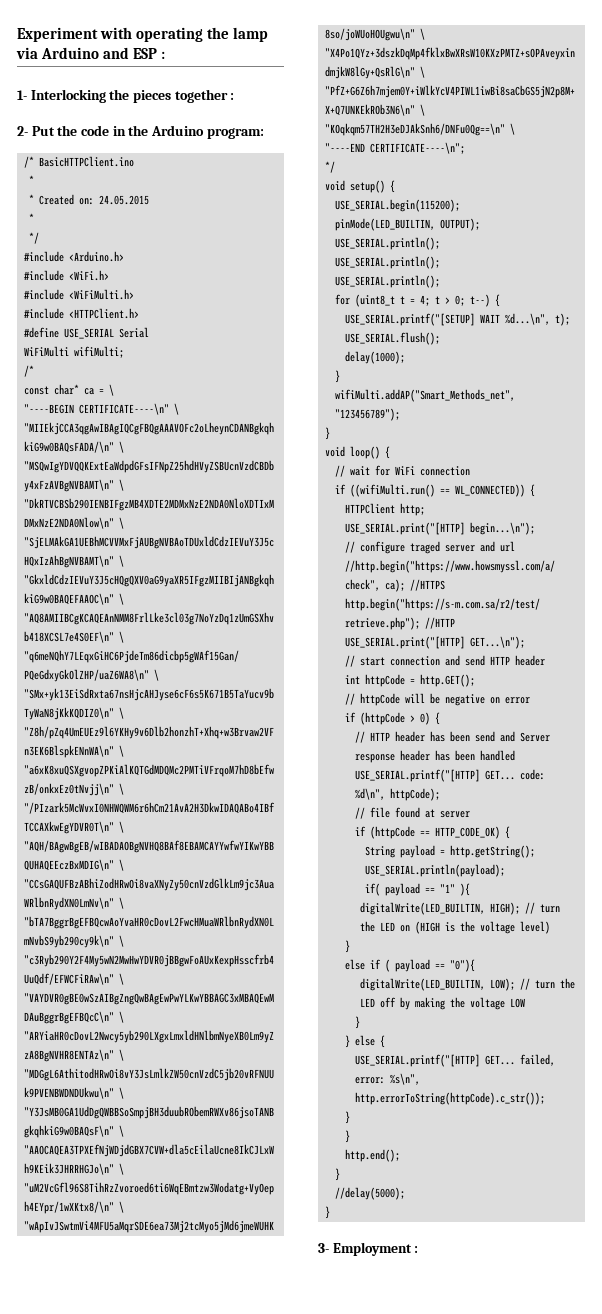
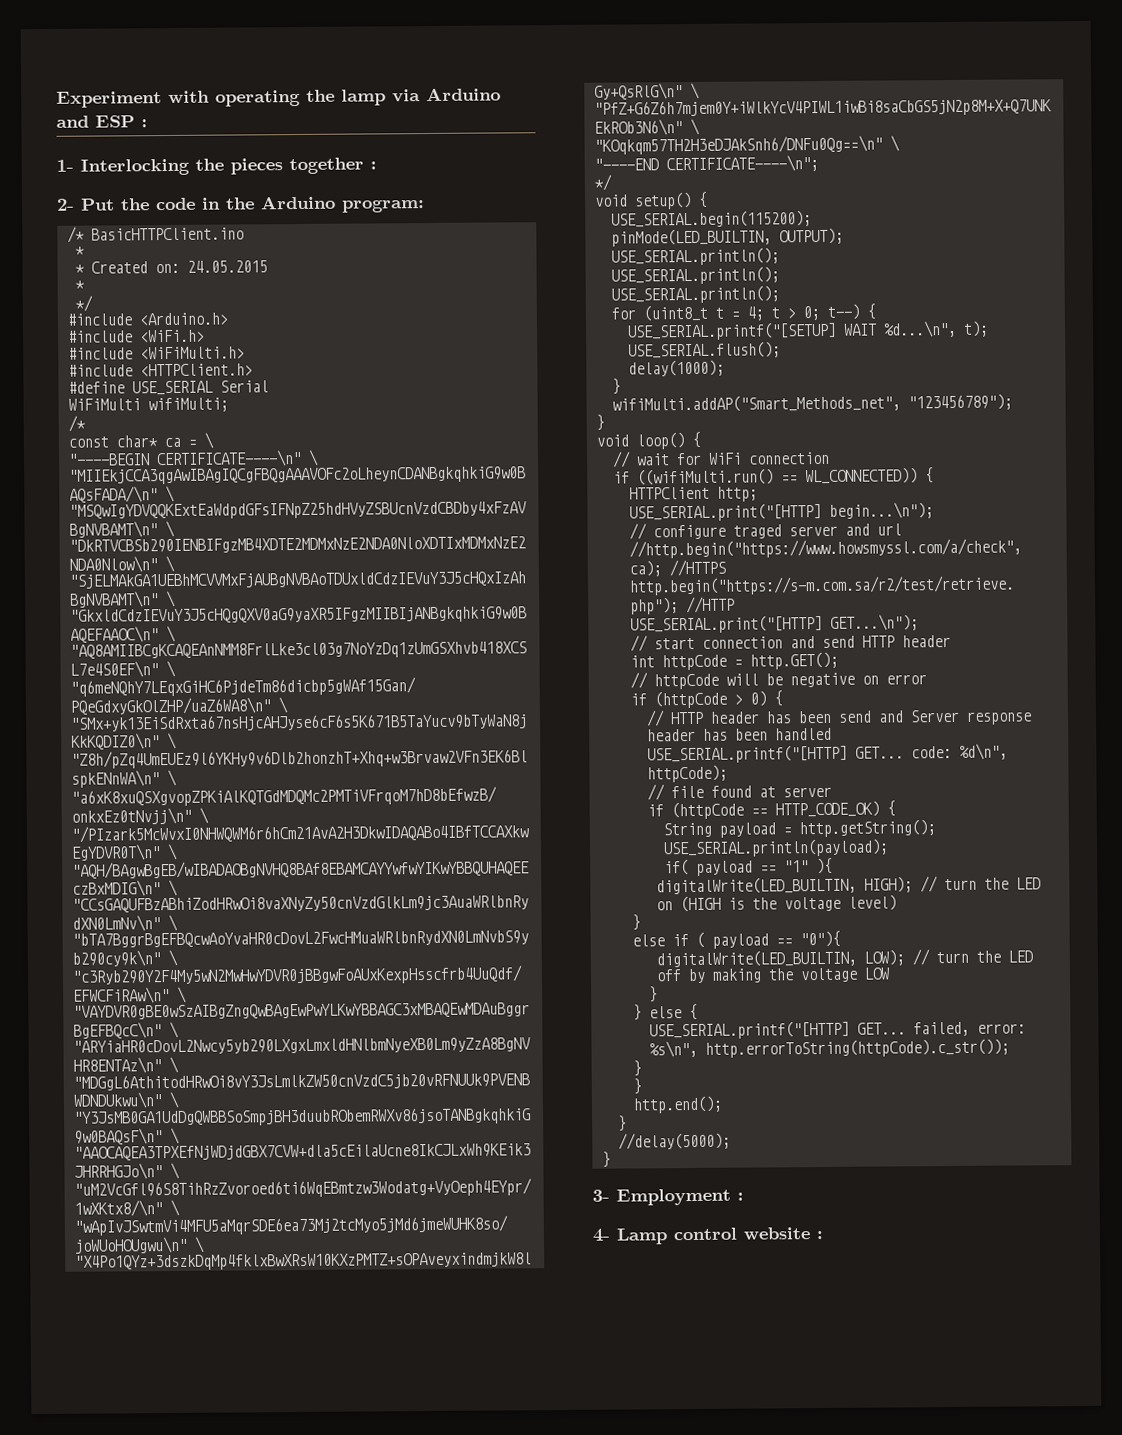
+ 4- Lamp control website :

